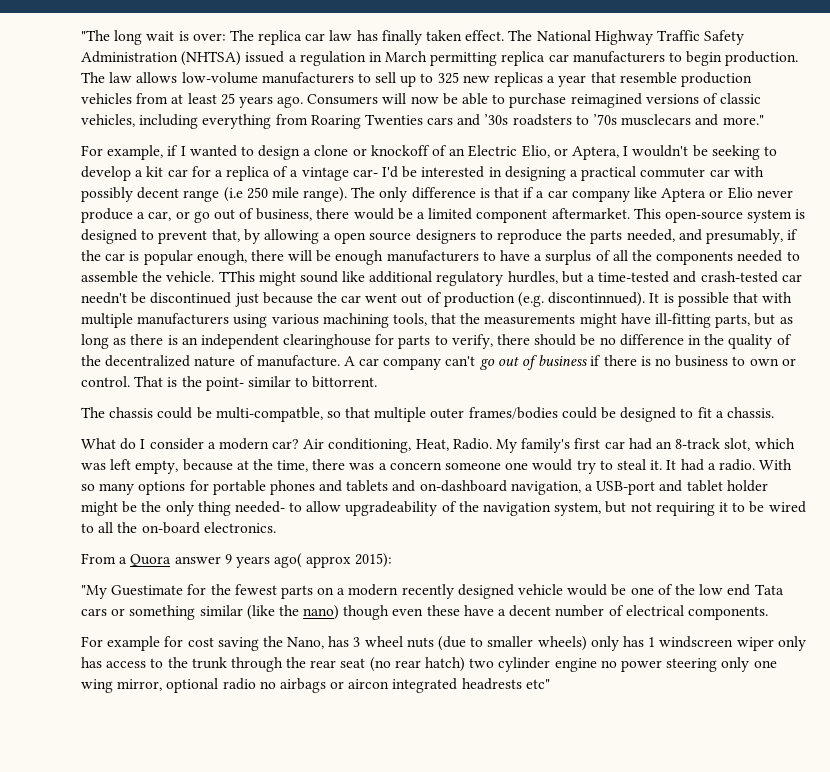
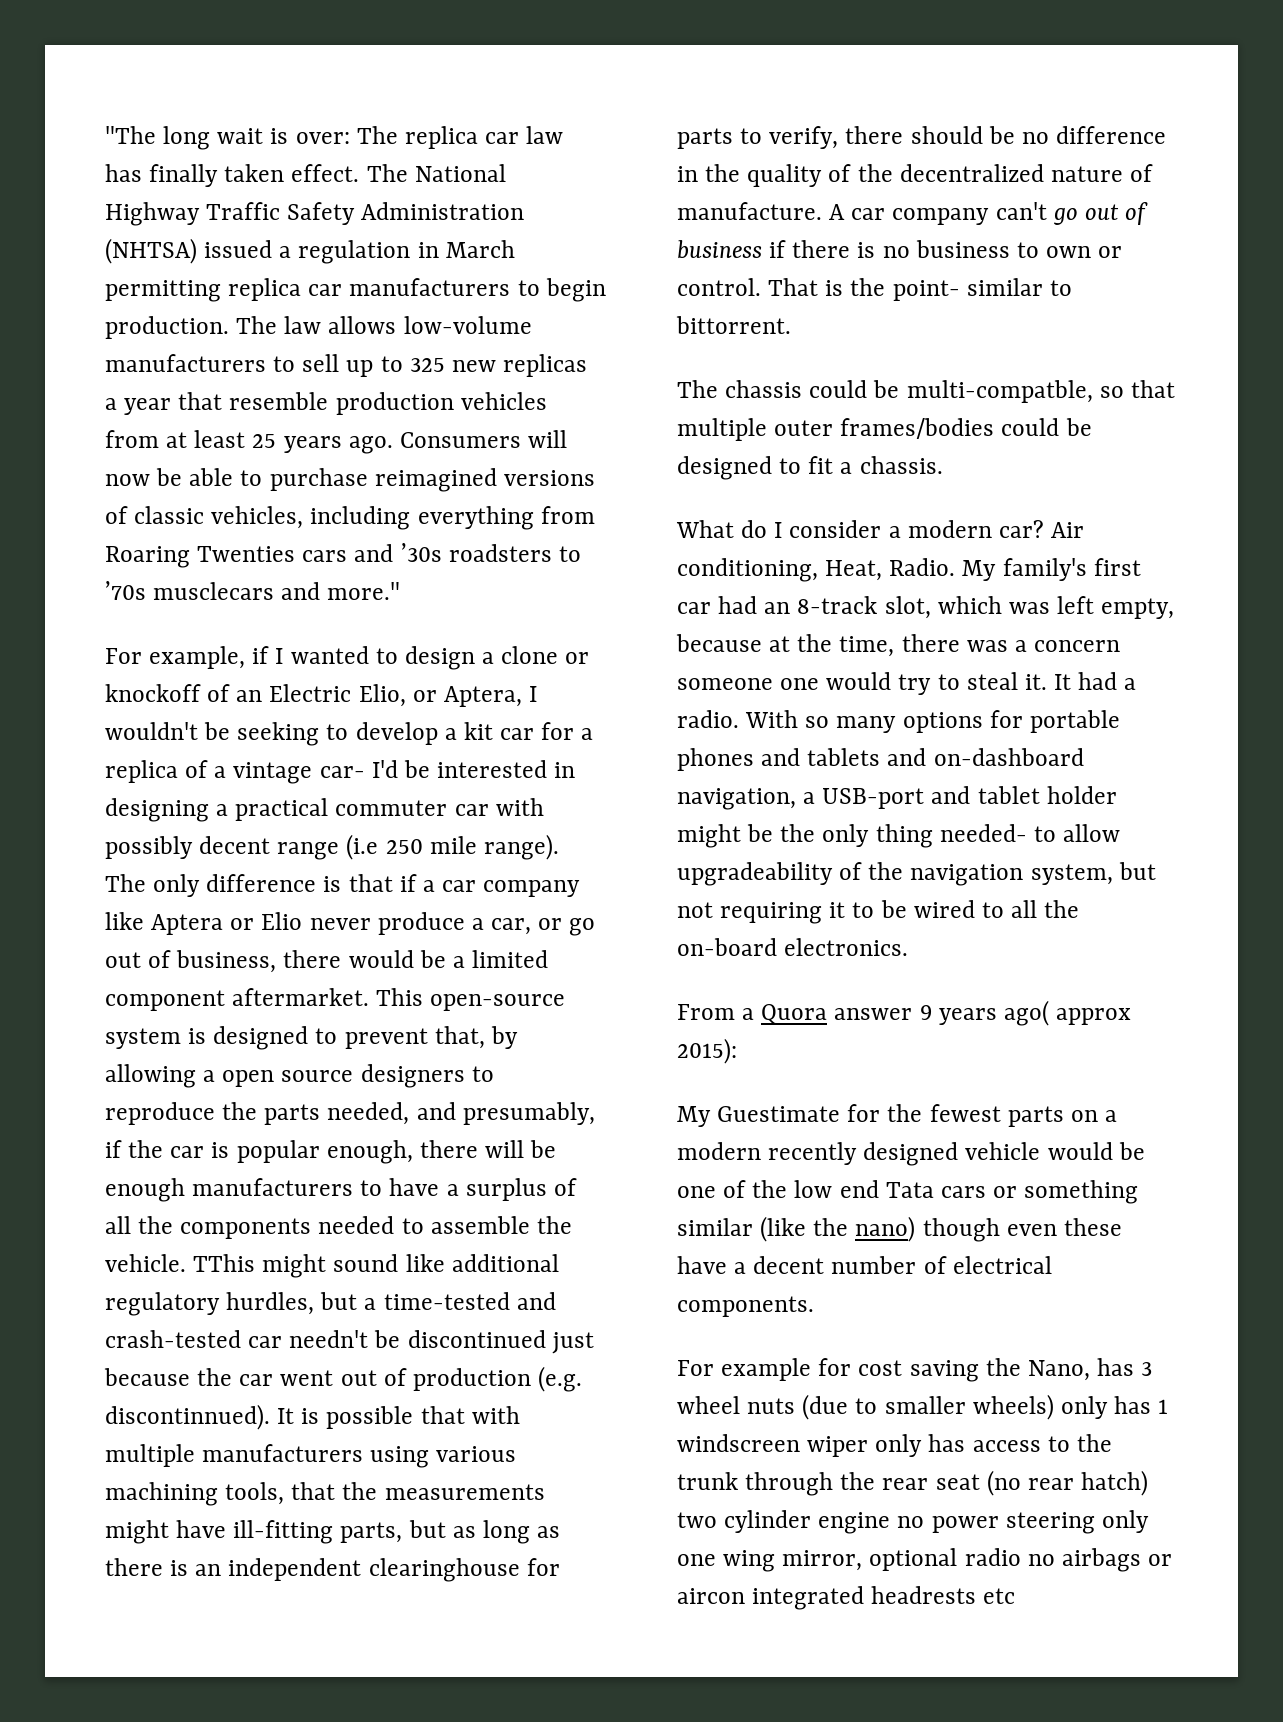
- "My Guestimate for the fewest parts on a modern recently designed vehicle would be one of the low end Tata cars or something similar (like the nano) though even these have a decent number of electrical components.
+ My Guestimate for the fewest parts on a modern recently designed vehicle would be one of the low end Tata cars or something similar (like the nano) though even these have a decent number of electrical components.
- For example for cost saving the Nano, has 3 wheel nuts (due to smaller wheels) only has 1 windscreen wiper only has access to the trunk through the rear seat (no rear hatch) two cylinder engine no power steering only one wing mirror, optional radio no airbags or aircon integrated headrests etc"
+ For example for cost saving the Nano, has 3 wheel nuts (due to smaller wheels) only has 1 windscreen wiper only has access to the trunk through the rear seat (no rear hatch) two cylinder engine no power steering only one wing mirror, optional radio no airbags or aircon integrated headrests etc

